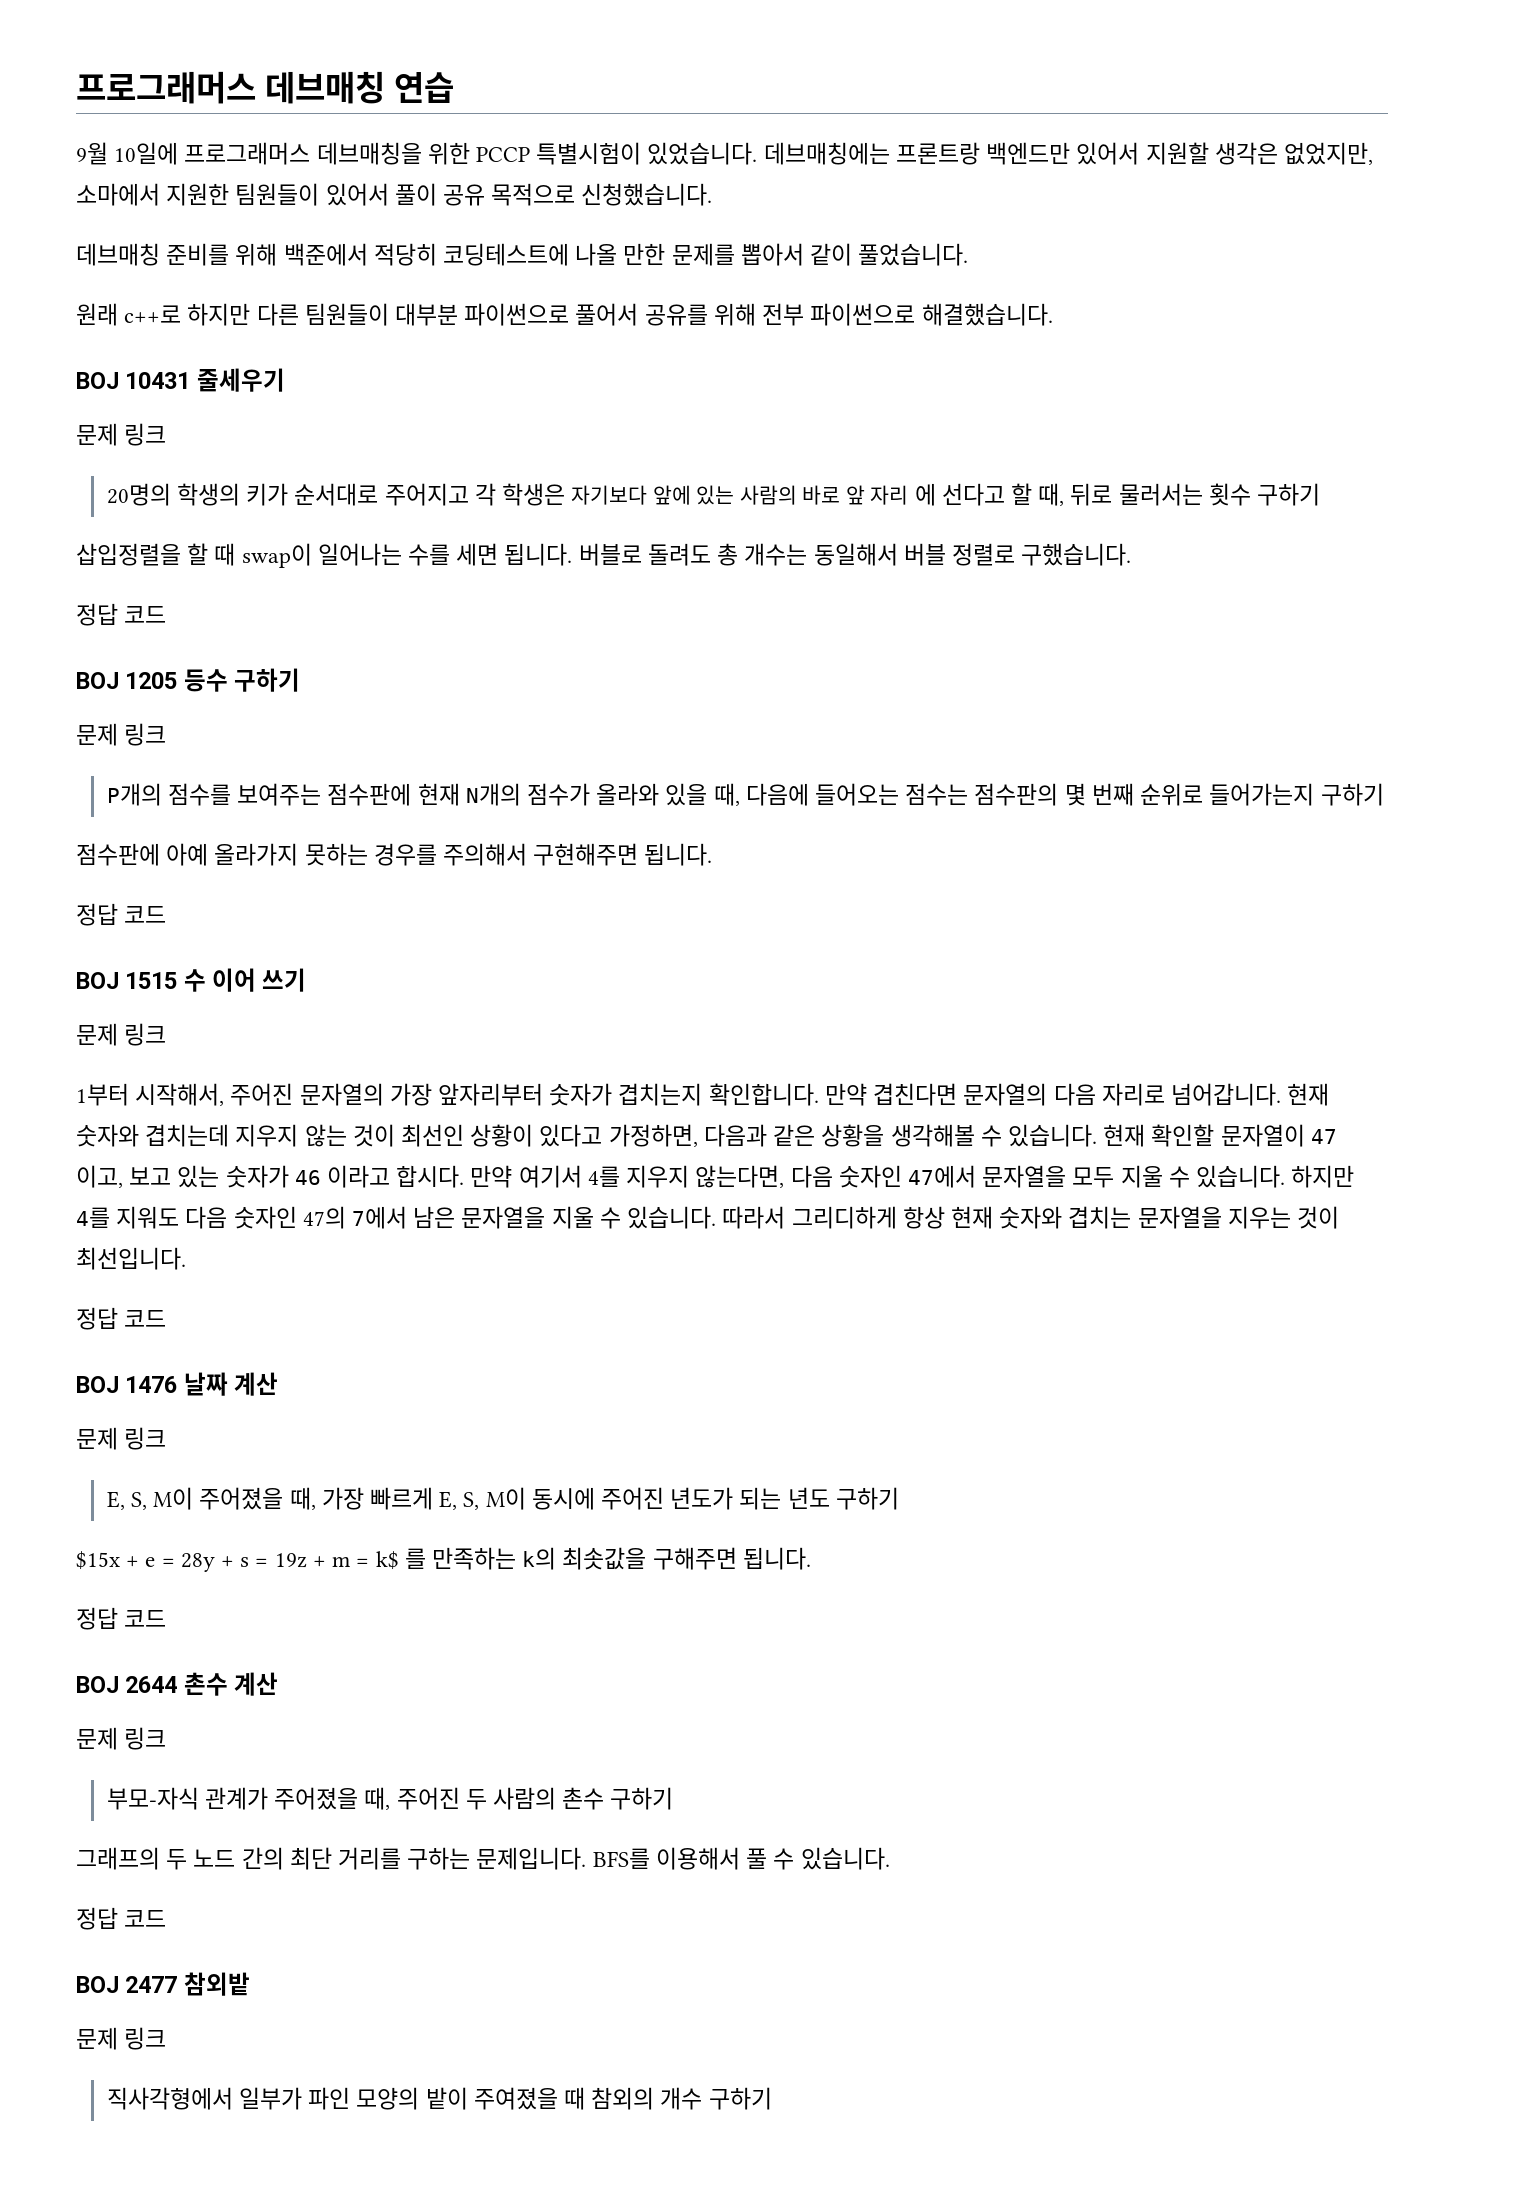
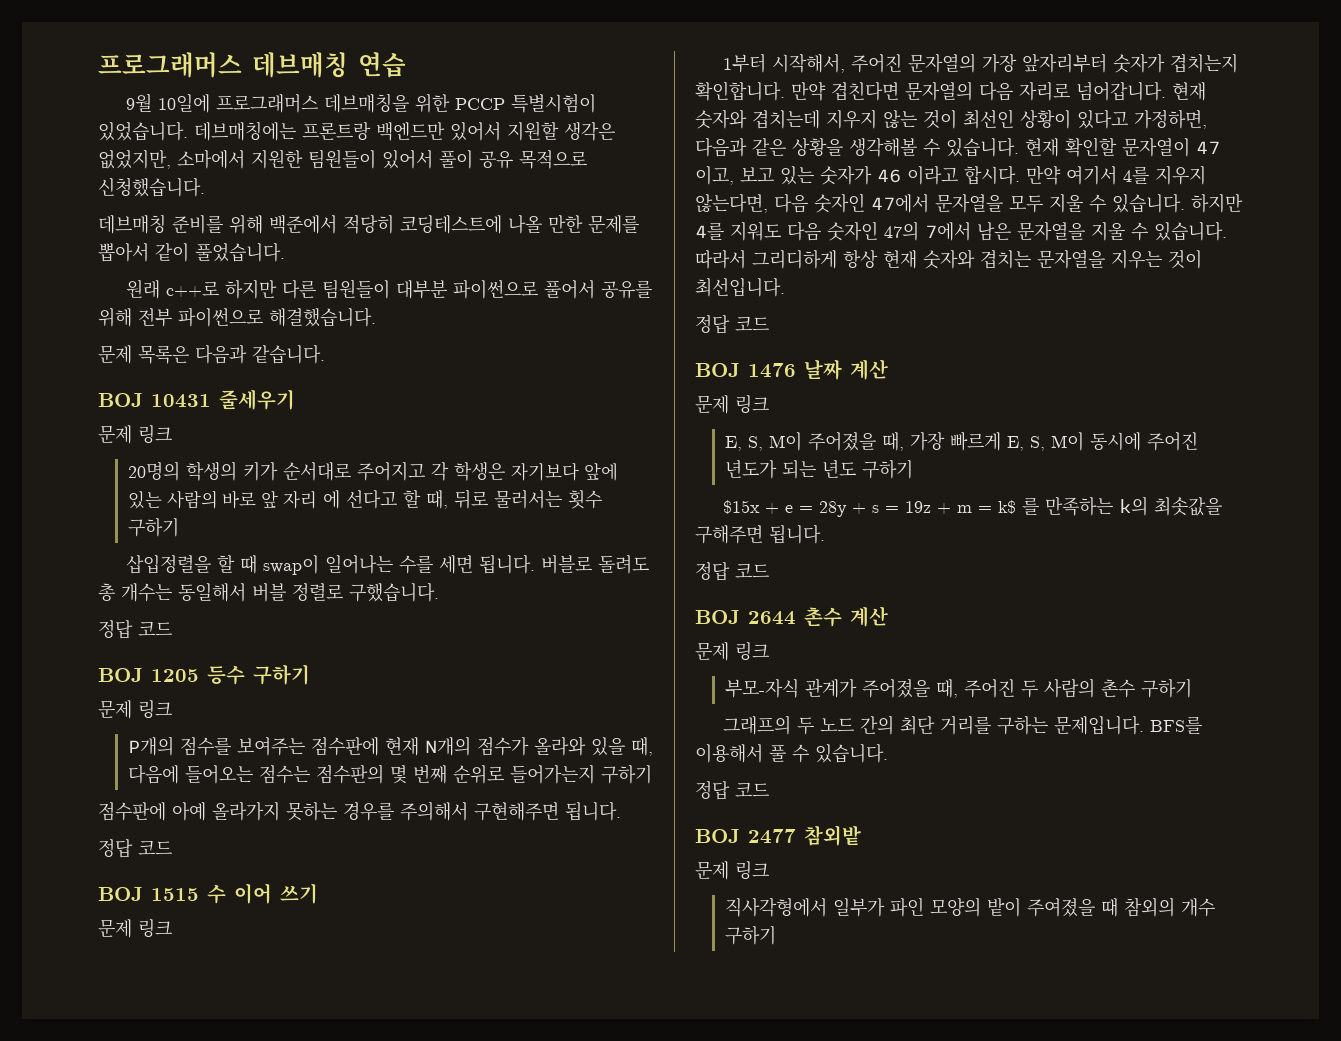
+ 문제 목록은 다음과 같습니다.

